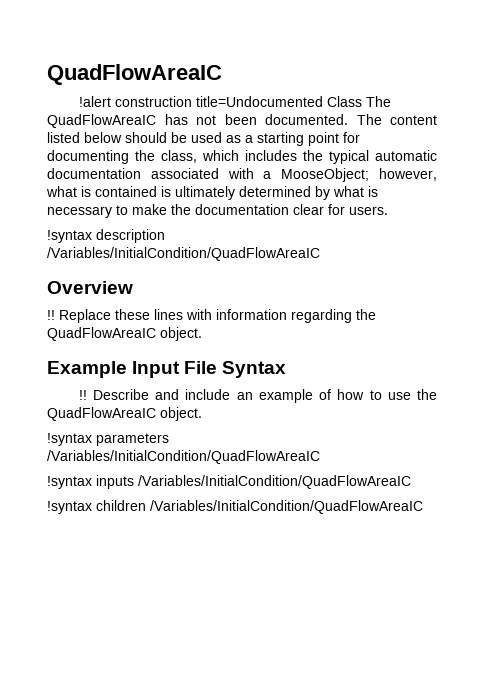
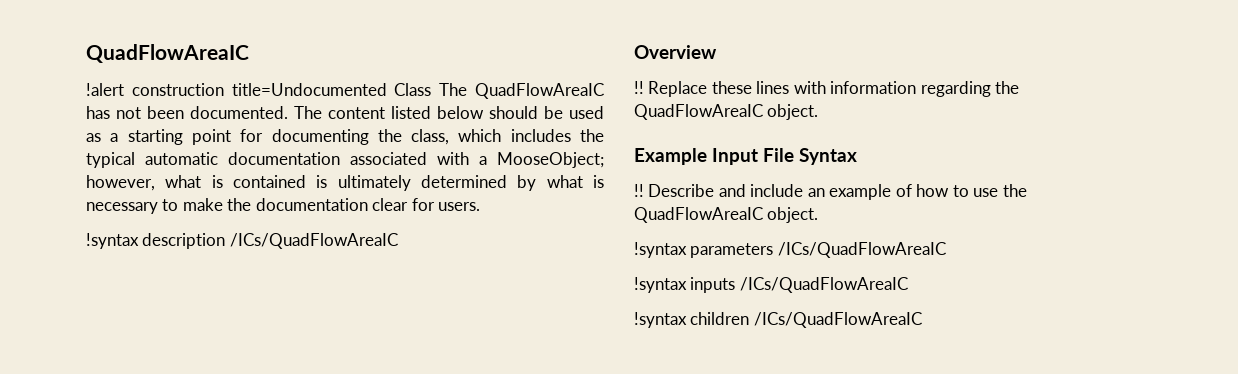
- !syntax description /Variables/InitialCondition/QuadFlowAreaIC
+ !syntax description /ICs/QuadFlowAreaIC
- !syntax parameters /Variables/InitialCondition/QuadFlowAreaIC
+ !syntax parameters /ICs/QuadFlowAreaIC
- !syntax inputs /Variables/InitialCondition/QuadFlowAreaIC
+ !syntax inputs /ICs/QuadFlowAreaIC
- !syntax children /Variables/InitialCondition/QuadFlowAreaIC
+ !syntax children /ICs/QuadFlowAreaIC

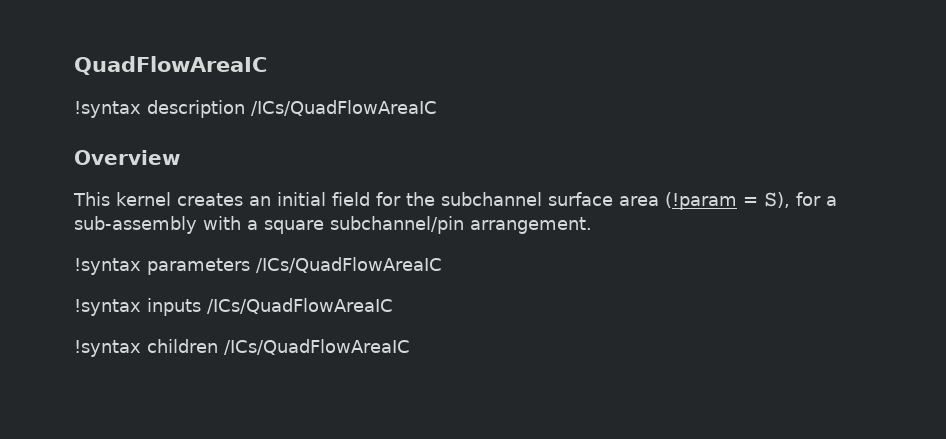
- !alert construction title=Undocumented Class The QuadFlowAreaIC has not been documented. The content listed below should be used as a starting point for documenting the class, which includes the typical automatic documentation associated with a MooseObject; however, what is contained is ultimately determined by what is necessary to make the documentation clear for users.
  !syntax description /ICs/QuadFlowAreaIC
  Overview
- !! Replace these lines with information regarding the QuadFlowAreaIC object.
- Example Input File Syntax
- !! Describe and include an example of how to use the QuadFlowAreaIC object.
+ This kernel creates an initial field for the subchannel surface area (!param = S), for a sub-assembly with a square subchannel/pin arrangement.

